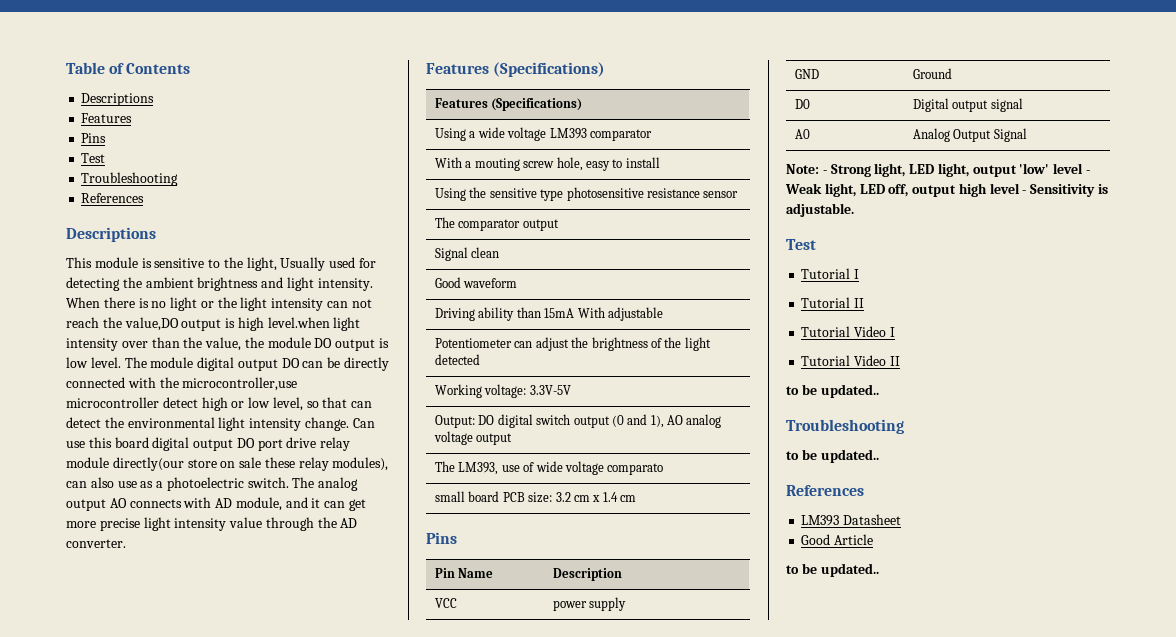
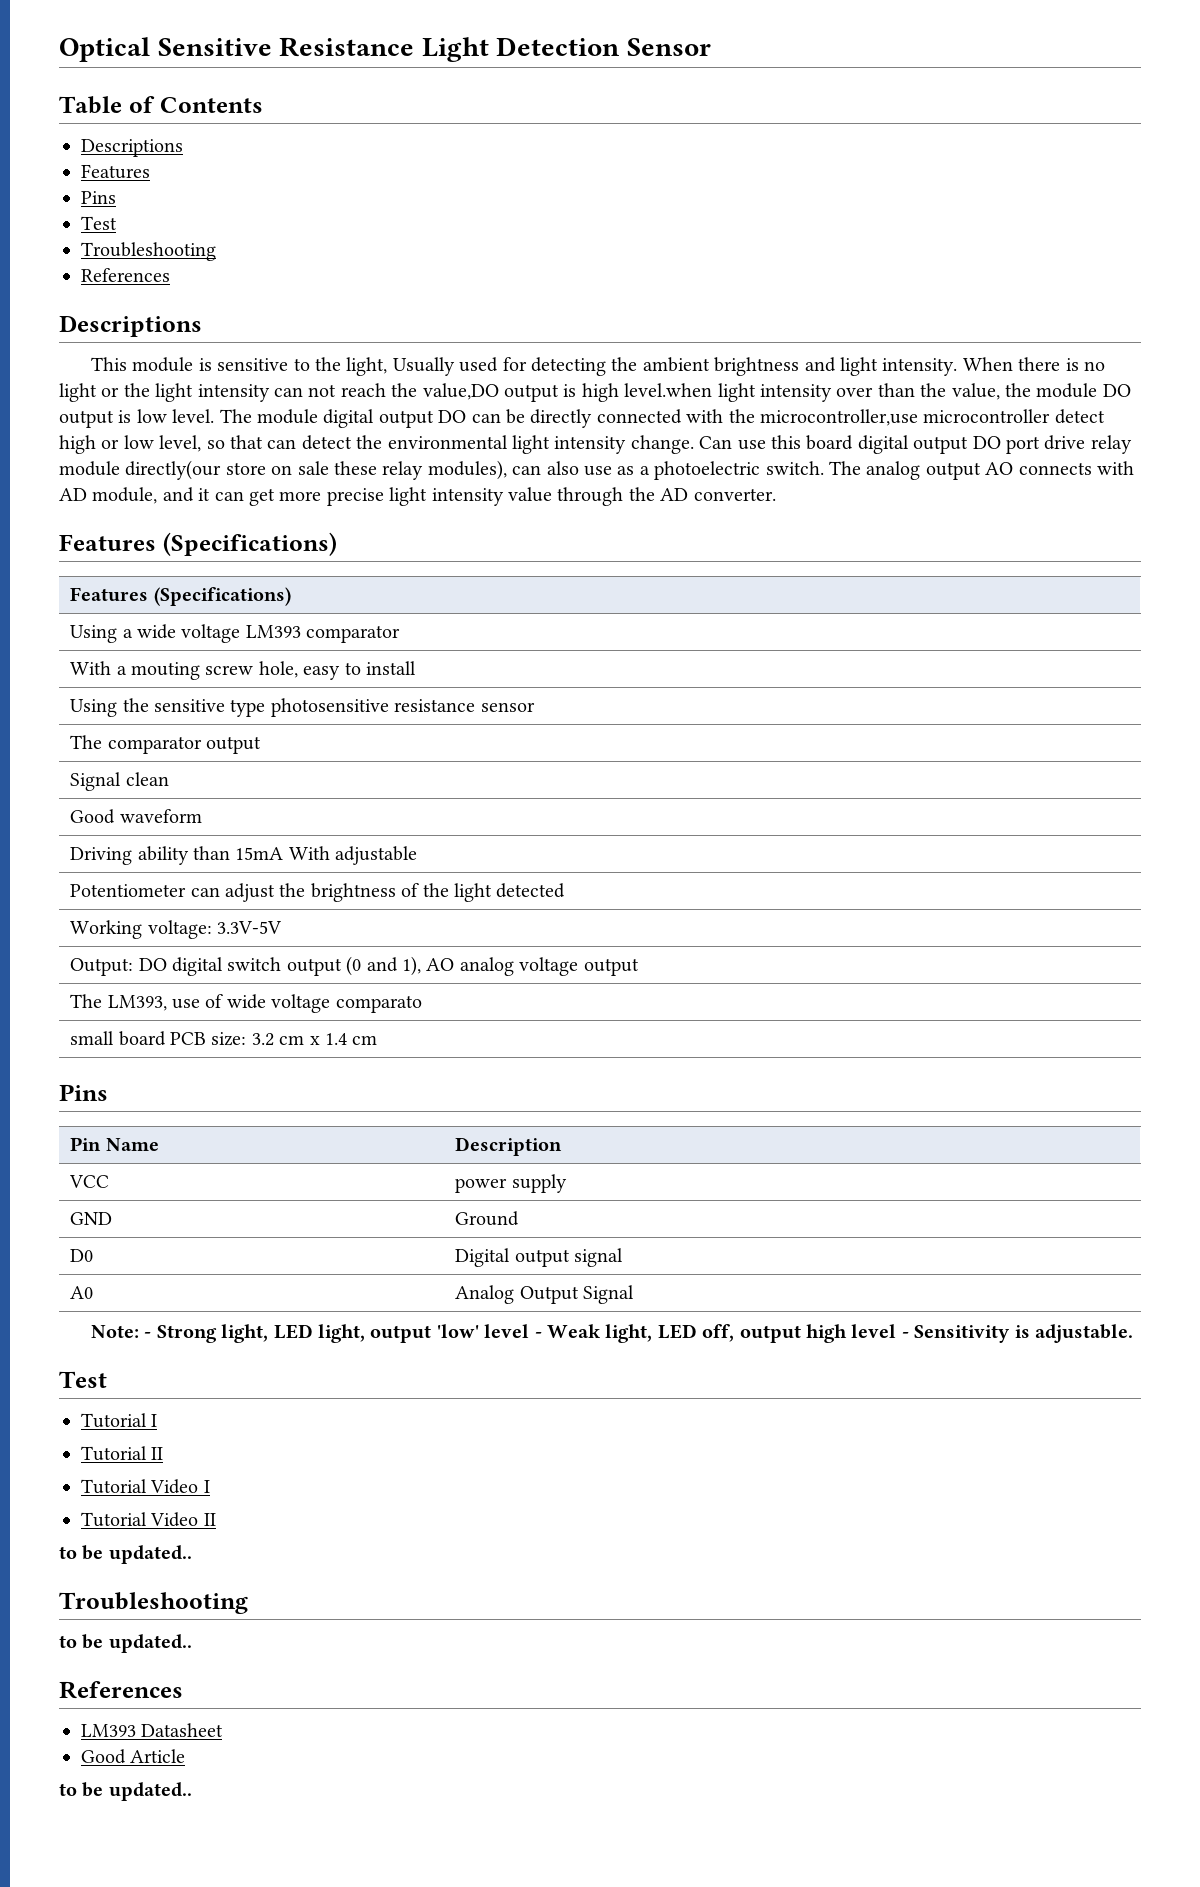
+ Optical Sensitive Resistance Light Detection Sensor

